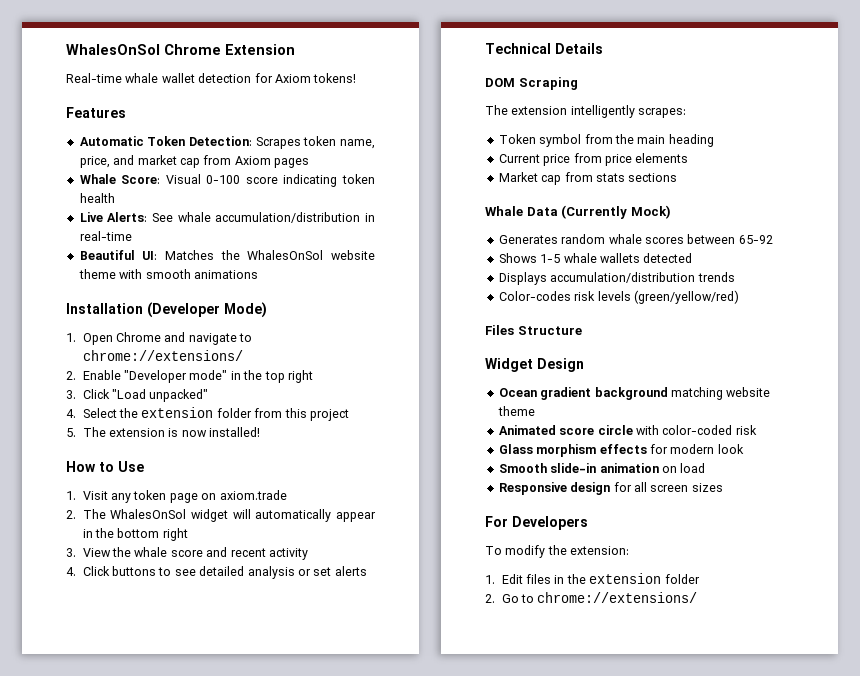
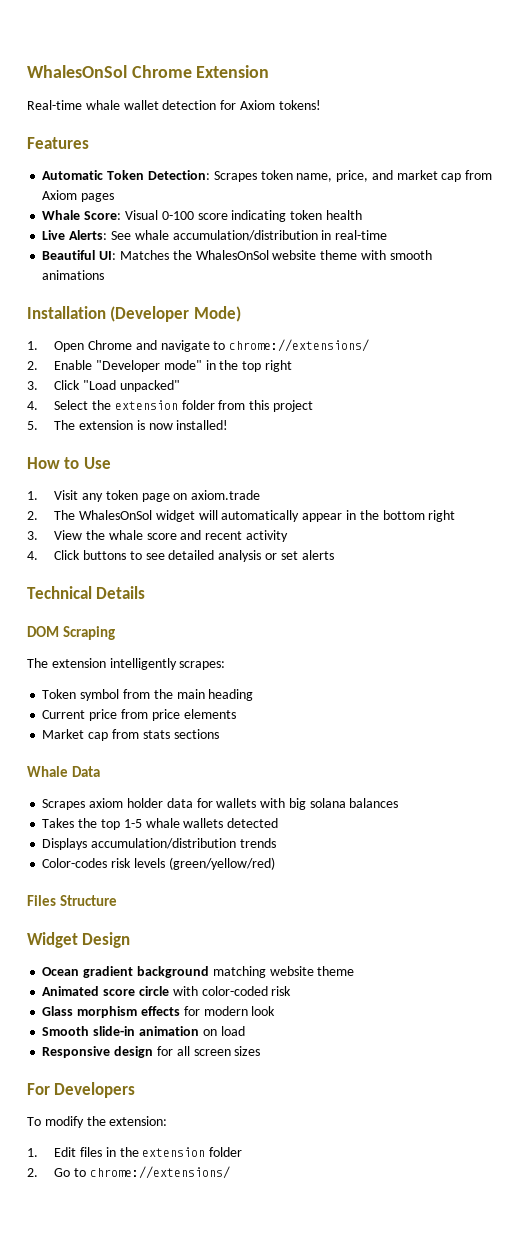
- Whale Data (Currently Mock)
- Generates random whale scores between 65-92
- Shows 1-5 whale wallets detected
+ Whale Data
+ Scrapes axiom holder data for wallets with big solana balances
+ Takes the top 1-5 whale wallets detected

